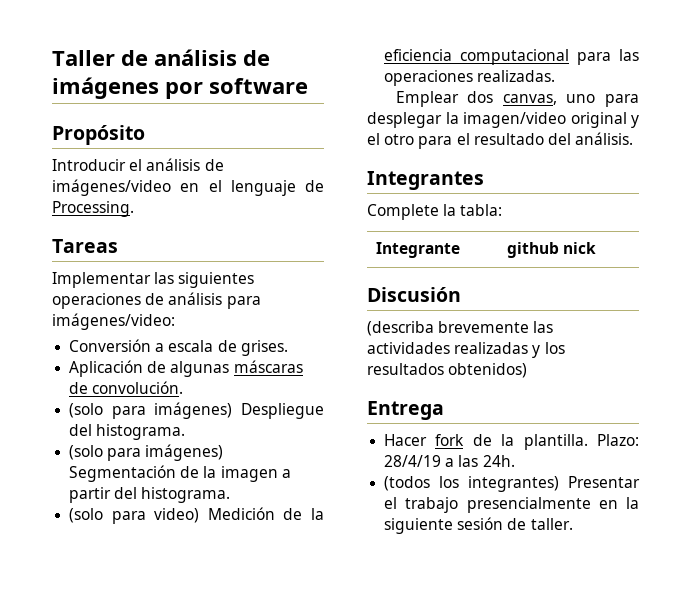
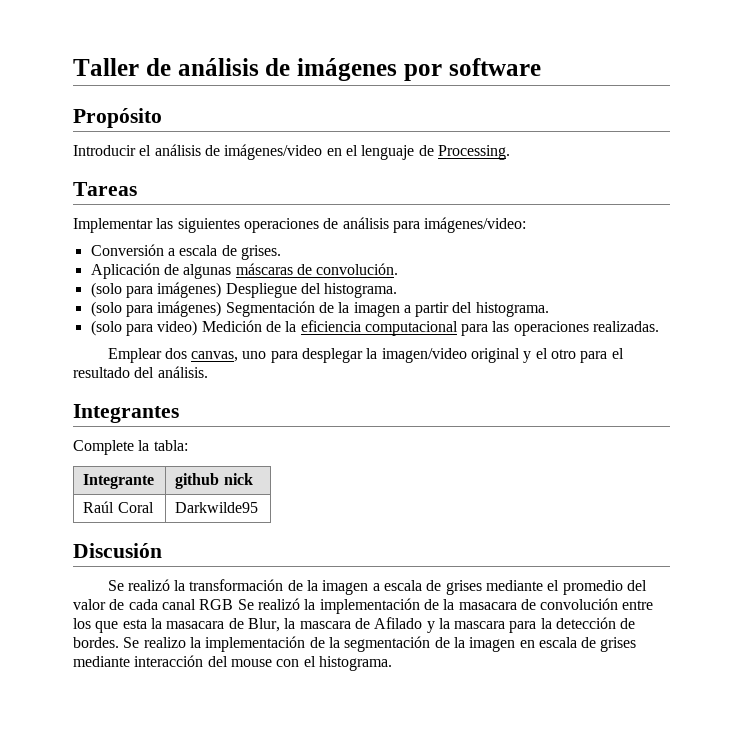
+ Raúl Coral | Darkwilde95
  Discusión
- (describa brevemente las actividades realizadas y los resultados obtenidos)
- Entrega
- Hacer fork de la plantilla. Plazo: 28/4/19 a las 24h.
- (todos los integrantes) Presentar el trabajo presencialmente en la siguiente sesión de taller.
+ Se realizó la transformación de la imagen a escala de grises mediante el promedio del valor de cada canal RGB Se realizó la implementación de la masacara de convolución entre los que esta la masacara de Blur, la mascara de Afilado y la mascara para la detección de bordes. Se realizo la implementación de la segmentación de la imagen en escala de grises mediante interacción del mouse con el histograma.

